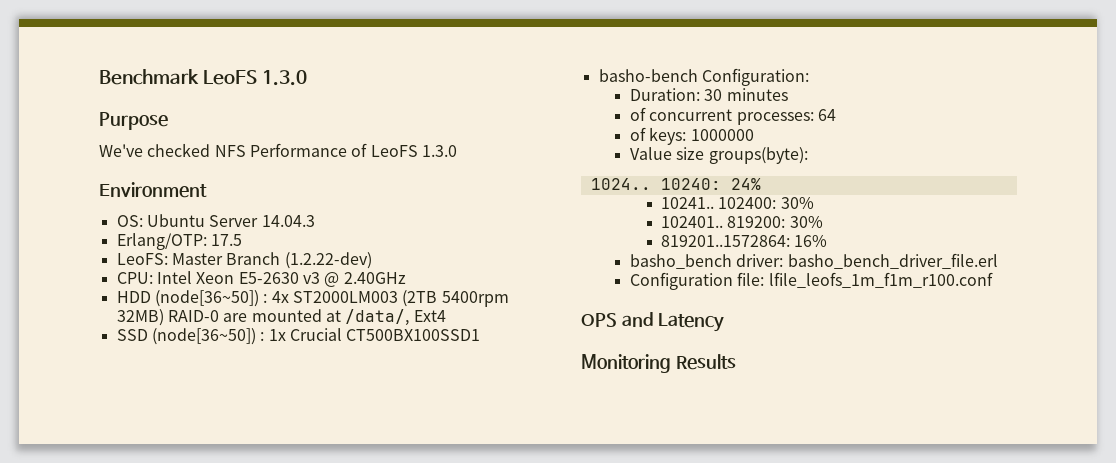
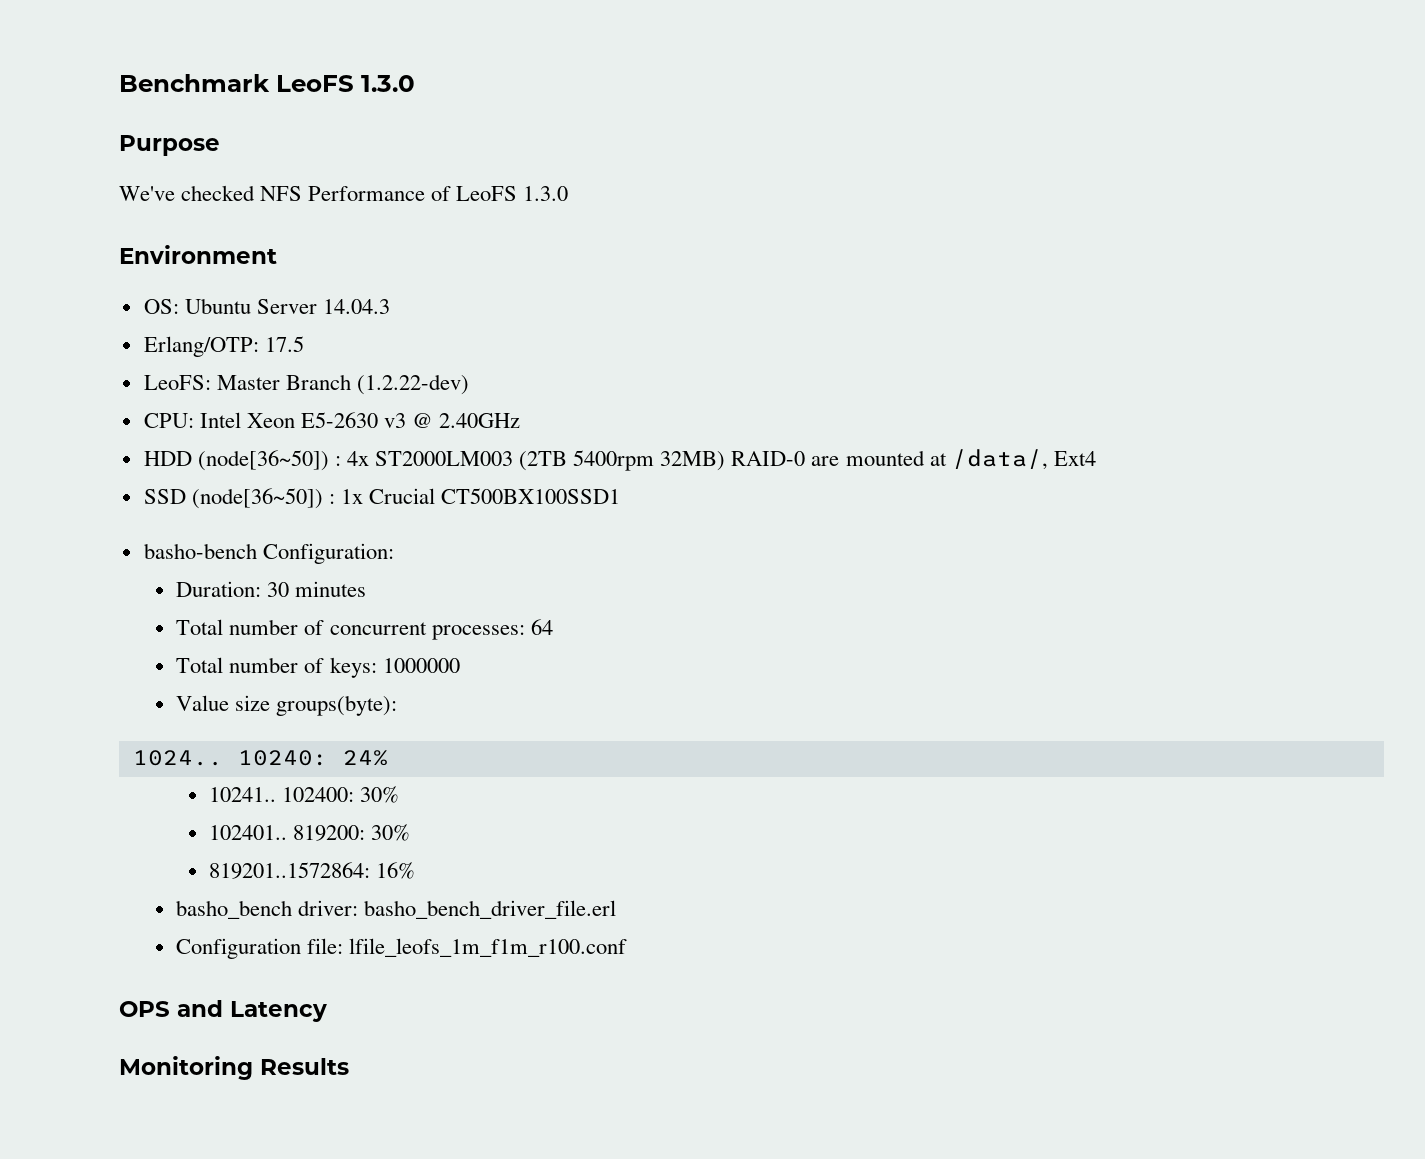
- of concurrent processes: 64
+ Total number of concurrent processes: 64
- of keys: 1000000
+ Total number of keys: 1000000

